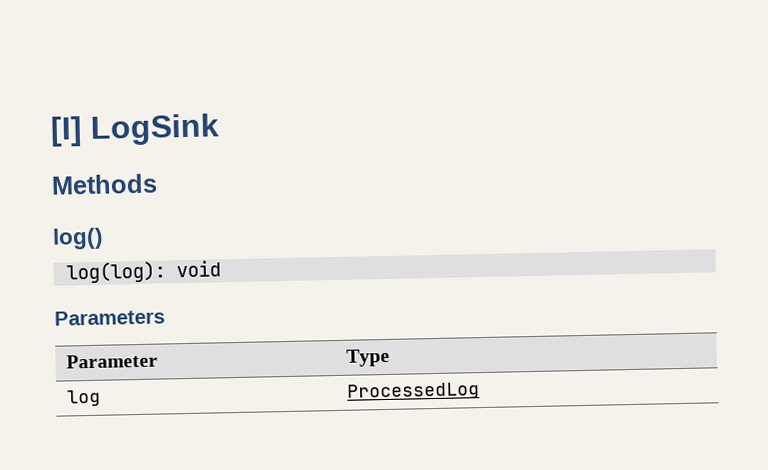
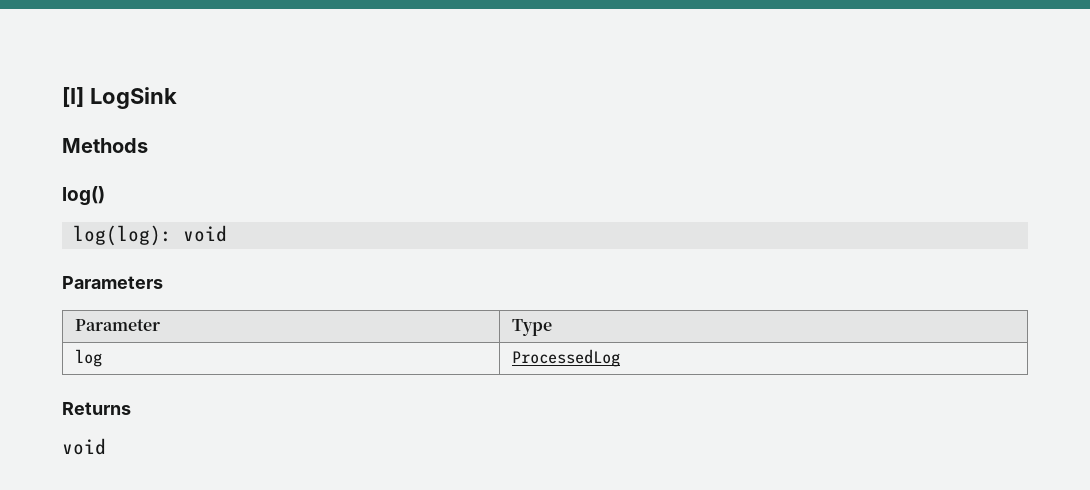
+ Returns
+ void

